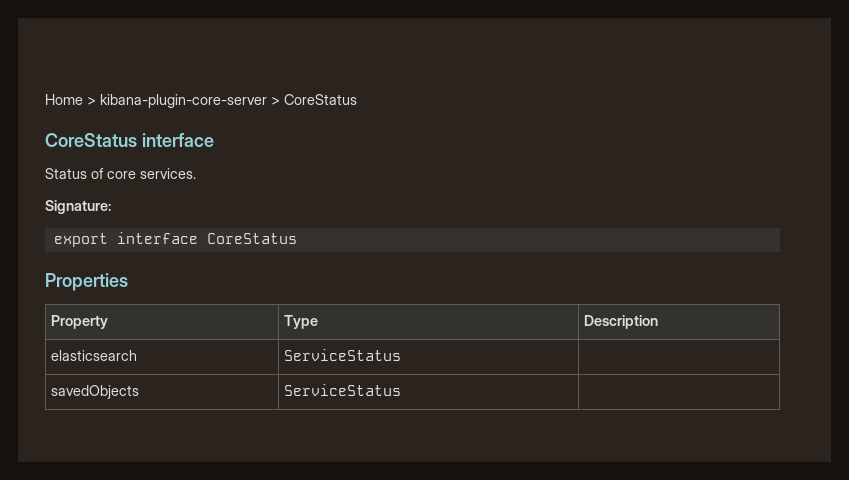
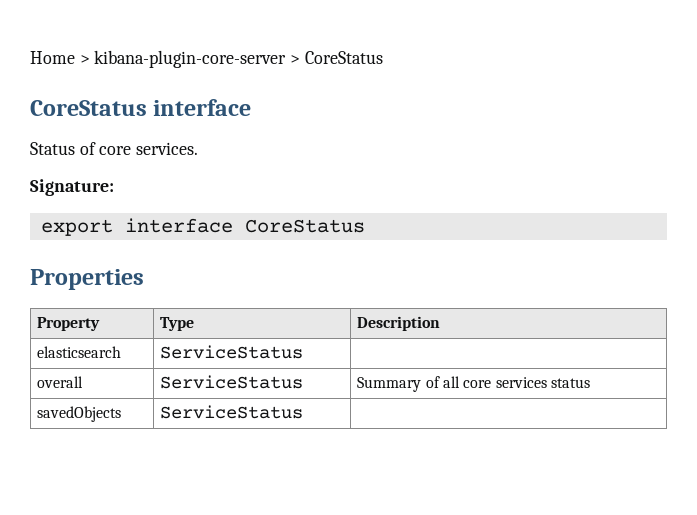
+ overall | ServiceStatus | Summary of all core services status

